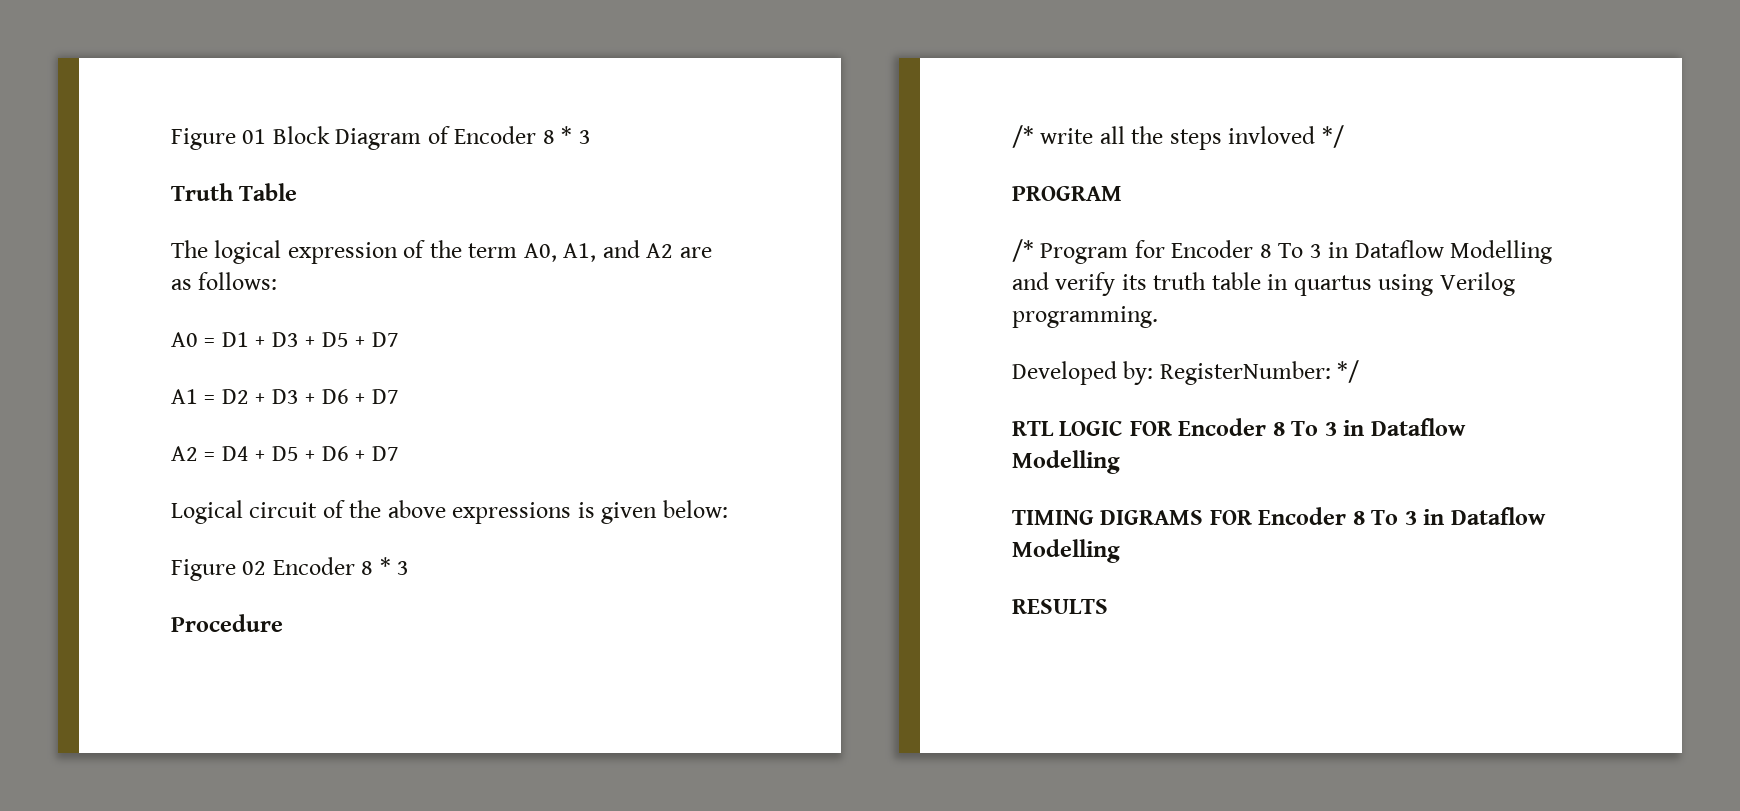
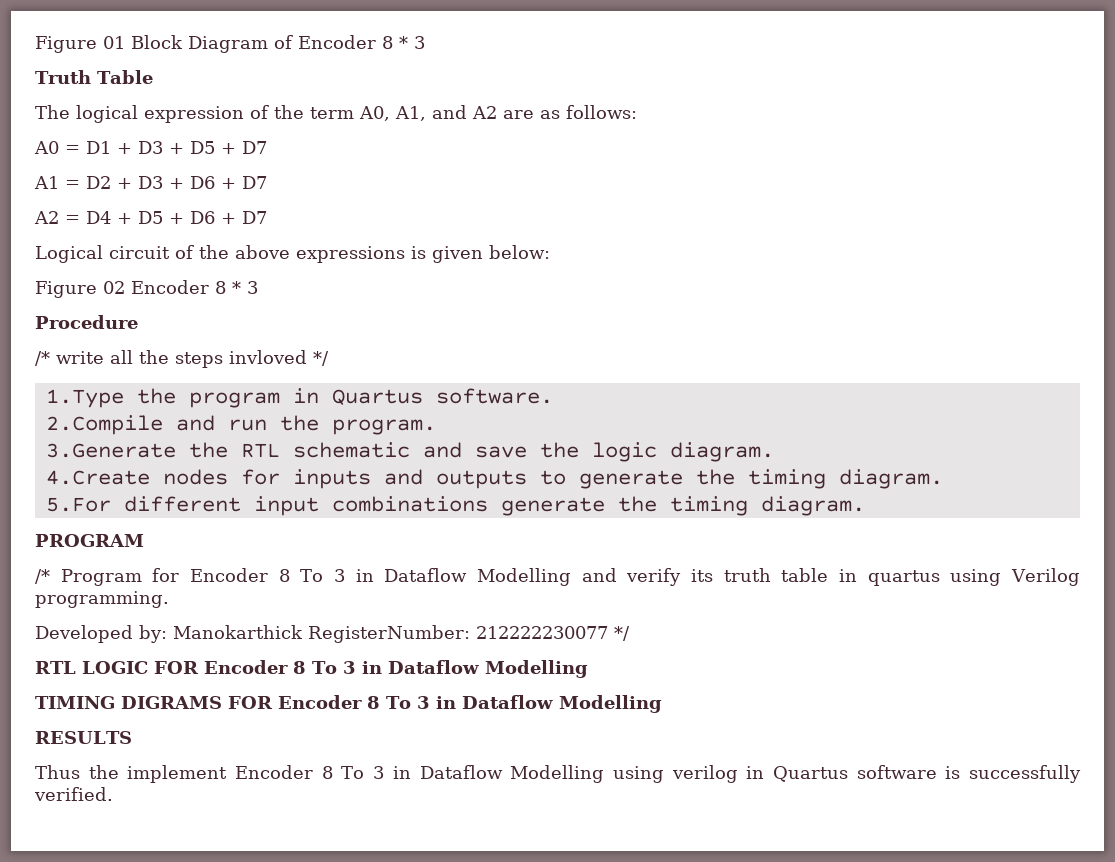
+ 1.Type the program in Quartus software.
+ 2.Compile and run the program.
+ 3.Generate the RTL schematic and save the logic diagram.
+ 4.Create nodes for inputs and outputs to generate the timing diagram.
+ 5.For different input combinations generate the timing diagram.
- Developed by: RegisterNumber: */
+ Developed by: Manokarthick RegisterNumber: 212222230077 */
+ Thus the implement Encoder 8 To 3 in Dataflow Modelling using verilog in Quartus software is successfully verified.

